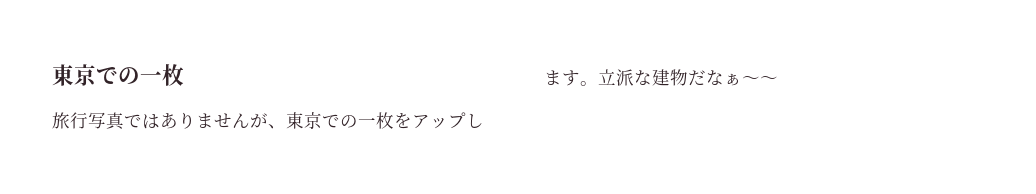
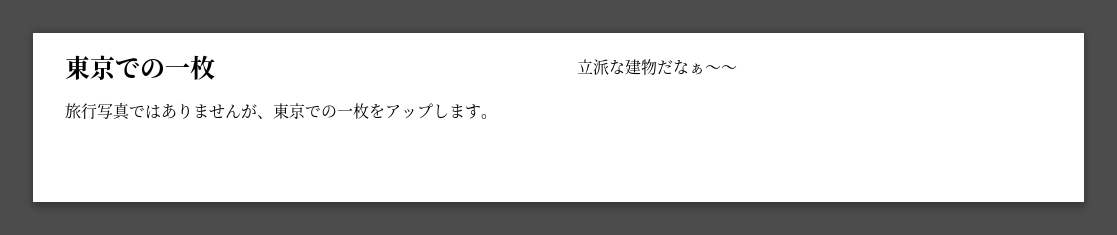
- 旅行写真ではありませんが、東京での一枚をアップします。立派な建物だなぁ〜〜
+ 旅行写真ではありませんが、東京での一枚をアップします。
+ 立派な建物だなぁ〜〜

